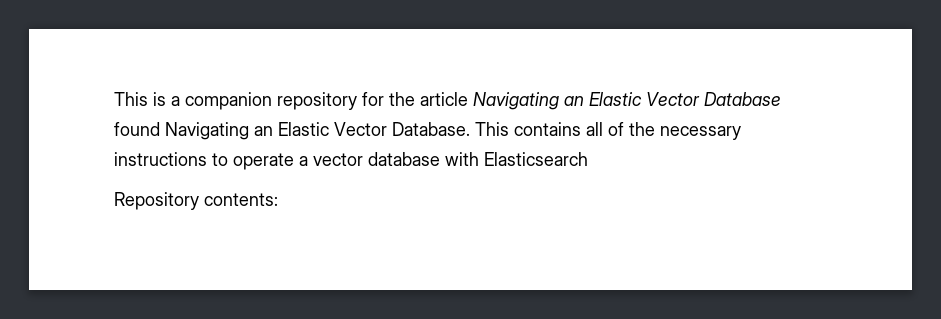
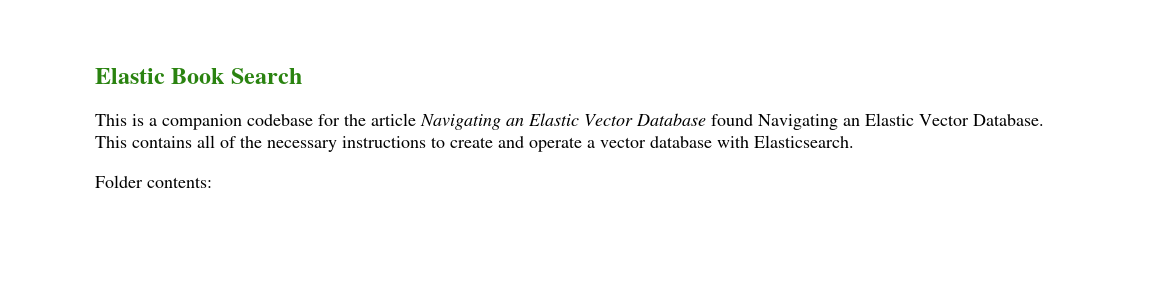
+ Elastic Book Search
- This is a companion repository for the article Navigating an Elastic Vector Database found Navigating an Elastic Vector Database.
+ This is a companion codebase for the article Navigating an Elastic Vector Database found Navigating an Elastic Vector Database.
- This contains all of the necessary instructions to operate a vector database with Elasticsearch
- Repository contents:
+ This contains all of the necessary instructions to create and operate a vector database with Elasticsearch.
+ Folder contents:

